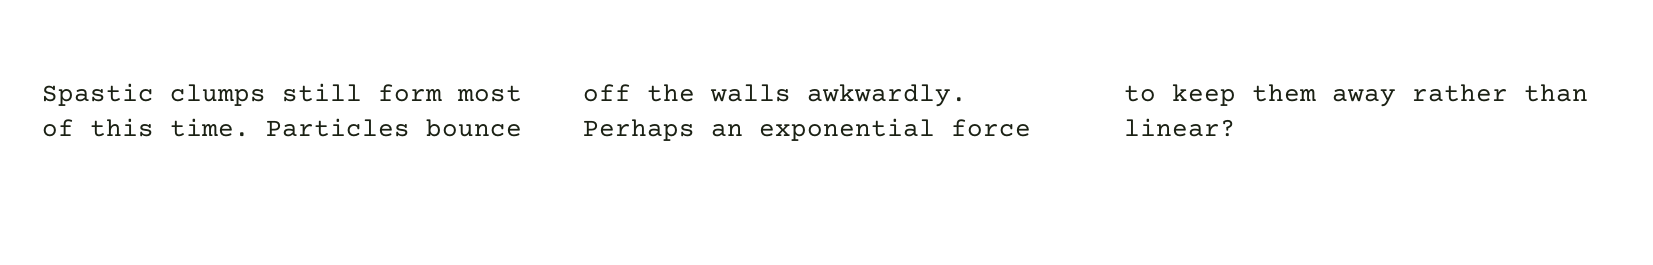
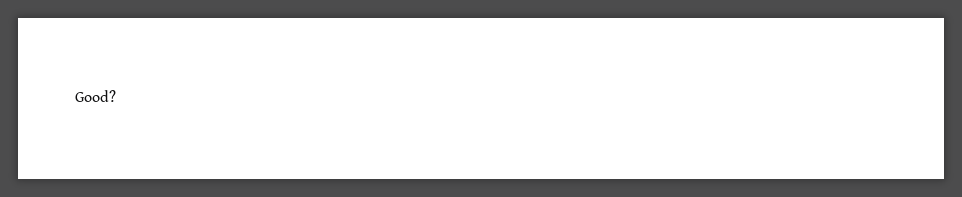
- Spastic clumps still form most of this time. Particles bounce off the walls awkwardly. Perhaps an exponential force to keep them away rather than linear?
+ Good?

